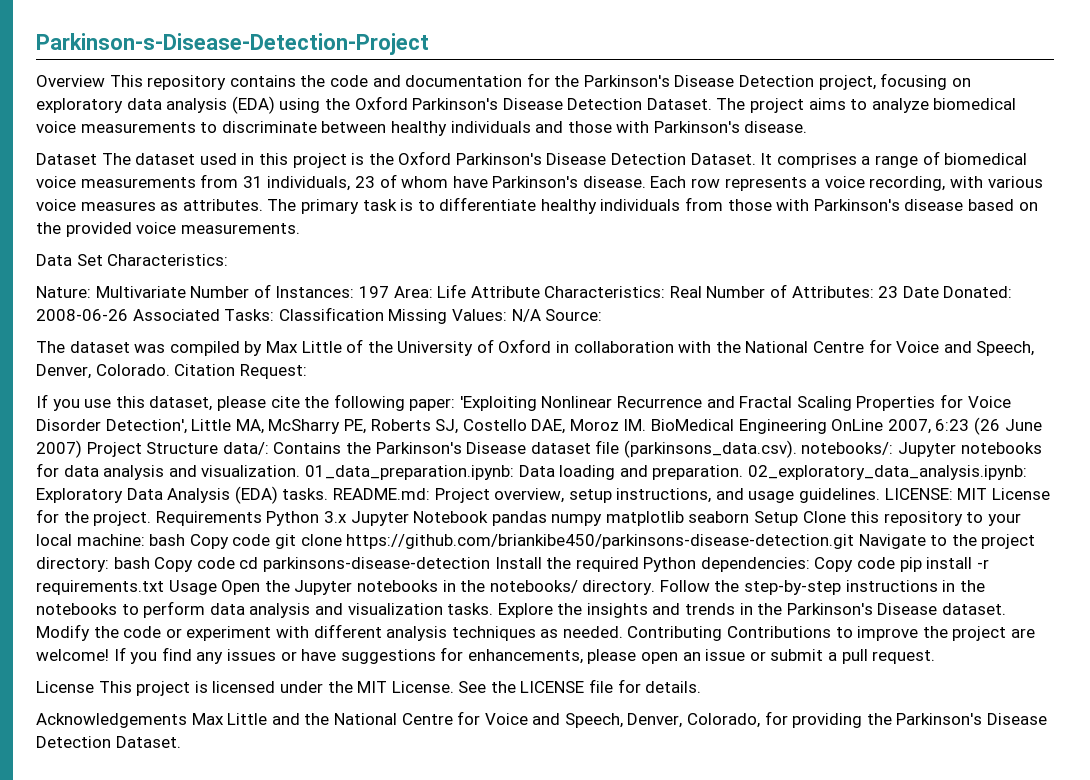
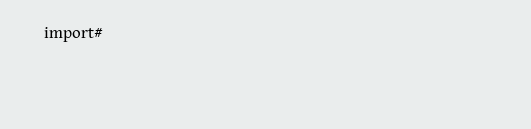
- Parkinson-s-Disease-Detection-Project
- Overview This repository contains the code and documentation for the Parkinson's Disease Detection project, focusing on exploratory data analysis (EDA) using the Oxford Parkinson's Disease Detection Dataset. The project aims to analyze biomedical voice measurements to discriminate between healthy individuals and those with Parkinson's disease.
- Dataset The dataset used in this project is the Oxford Parkinson's Disease Detection Dataset. It comprises a range of biomedical voice measurements from 31 individuals, 23 of whom have Parkinson's disease. Each row represents a voice recording, with various voice measures as attributes. The primary task is to differentiate healthy individuals from those with Parkinson's disease based on the provided voice measurements.
- Data Set Characteristics:
- Nature: Multivariate Number of Instances: 197 Area: Life Attribute Characteristics: Real Number of Attributes: 23 Date Donated: 2008-06-26 Associated Tasks: Classification Missing Values: N/A Source:
- The dataset was compiled by Max Little of the University of Oxford in collaboration with the National Centre for Voice and Speech, Denver, Colorado. Citation Request:
- If you use this dataset, please cite the following paper: 'Exploiting Nonlinear Recurrence and Fractal Scaling Properties for Voice Disorder Detection', Little MA, McSharry PE, Roberts SJ, Costello DAE, Moroz IM. BioMedical Engineering OnLine 2007, 6:23 (26 June 2007) Project Structure data/: Contains the Parkinson's Disease dataset file (parkinsons_data.csv). notebooks/: Jupyter notebooks for data analysis and visualization. 01_data_preparation.ipynb: Data loading and preparation. 02_exploratory_data_analysis.ipynb: Exploratory Data Analysis (EDA) tasks. README.md: Project overview, setup instructions, and usage guidelines. LICENSE: MIT License for the project. Requirements Python 3.x Jupyter Notebook pandas numpy matplotlib seaborn Setup Clone this repository to your local machine: bash Copy code git clone https://github.com/briankibe450/parkinsons-disease-detection.git Navigate to the project directory: bash Copy code cd parkinsons-disease-detection Install the required Python dependencies: Copy code pip install -r requirements.txt Usage Open the Jupyter notebooks in the notebooks/ directory. Follow the step-by-step instructions in the notebooks to perform data analysis and visualization tasks. Explore the insights and trends in the Parkinson's Disease dataset. Modify the code or experiment with different analysis techniques as needed. Contributing Contributions to improve the project are welcome! If you find any issues or have suggestions for enhancements, please open an issue or submit a pull request.
- License This project is licensed under the MIT License. See the LICENSE file for details.
- Acknowledgements Max Little and the National Centre for Voice and Speech, Denver, Colorado, for providing the Parkinson's Disease Detection Dataset.
+ import#

